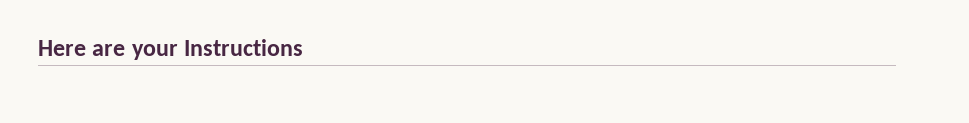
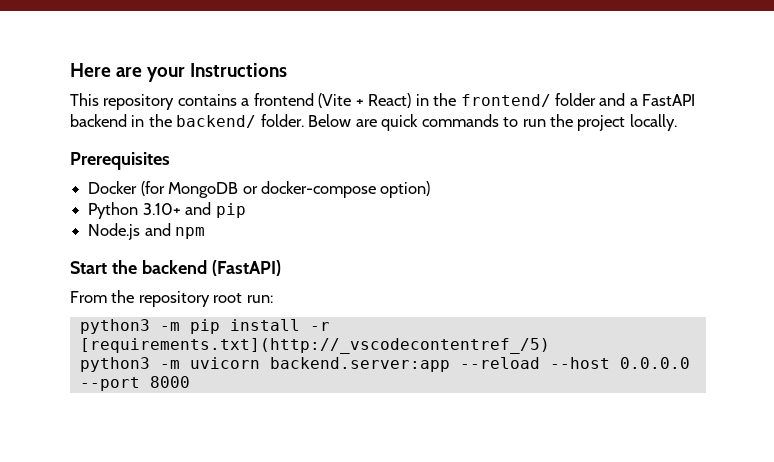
+ This repository contains a frontend (Vite + React) in the frontend/ folder and a FastAPI backend in the backend/ folder. Below are quick commands to run the project locally.
+ Prerequisites
+ Docker (for MongoDB or docker-compose option)
+ Python 3.10+ and pip
+ Node.js and npm
+ Start the backend (FastAPI)
+ From the repository root run:
+ python3 -m pip install -r [requirements.txt](http://_vscodecontentref_/5)
+ python3 -m uvicorn backend.server:app --reload --host 0.0.0.0 --port 8000

